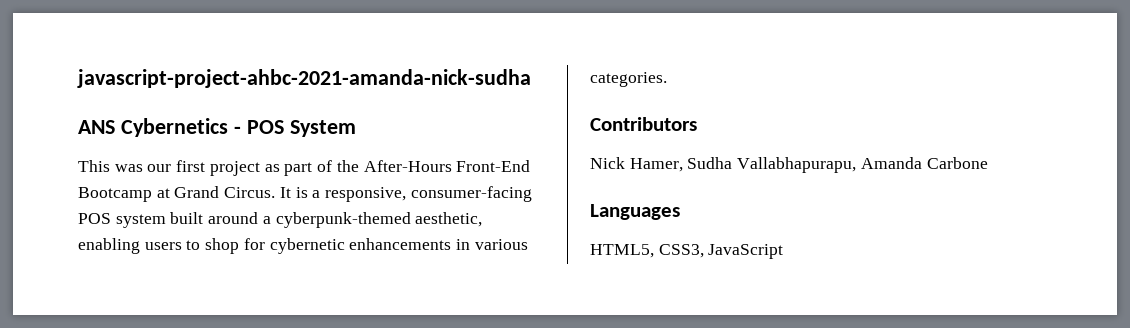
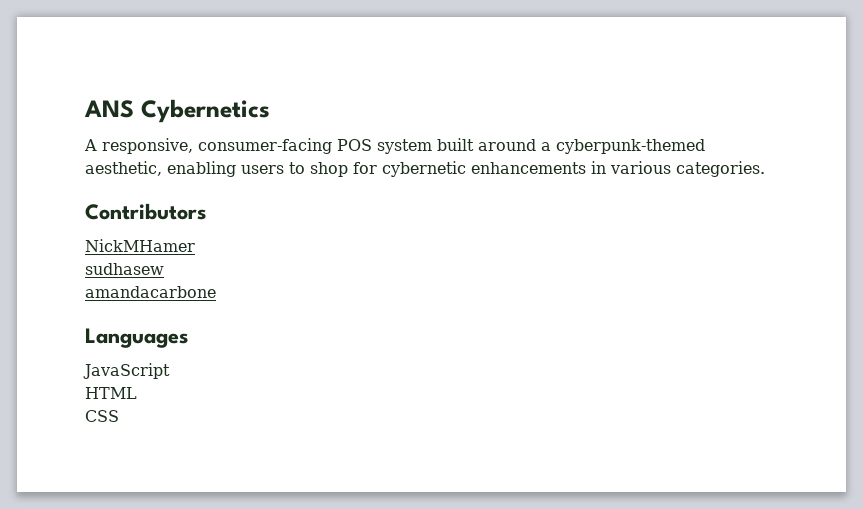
- javascript-project-ahbc-2021-amanda-nick-sudha
- ANS Cybernetics - POS System
- This was our first project as part of the After-Hours Front-End Bootcamp at Grand Circus. It is a responsive, consumer-facing POS system built around a cyberpunk-themed aesthetic, enabling users to shop for cybernetic enhancements in various categories.
+ ANS Cybernetics
+ A responsive, consumer-facing POS system built around a cyberpunk-themed aesthetic, enabling users to shop for cybernetic enhancements in various categories.
- Nick Hamer, Sudha Vallabhapurapu, Amanda Carbone
+ NickMHamer
+ sudhasew
+ amandacarbone
- HTML5, CSS3, JavaScript
+ JavaScript
+ HTML
+ CSS

